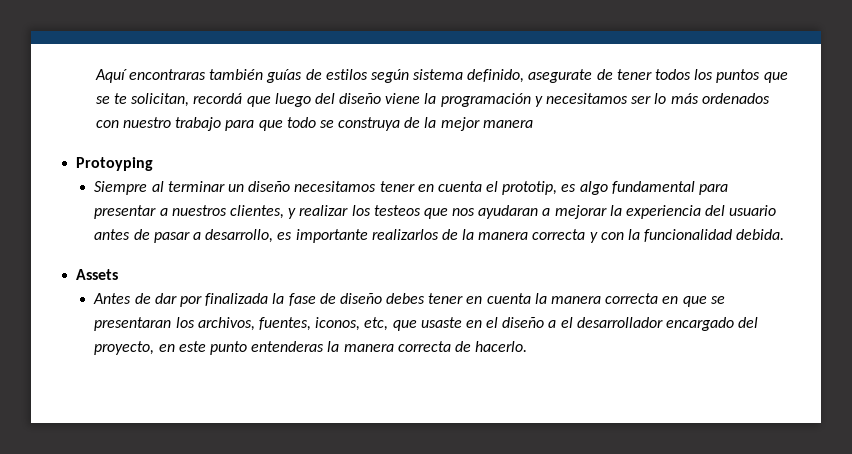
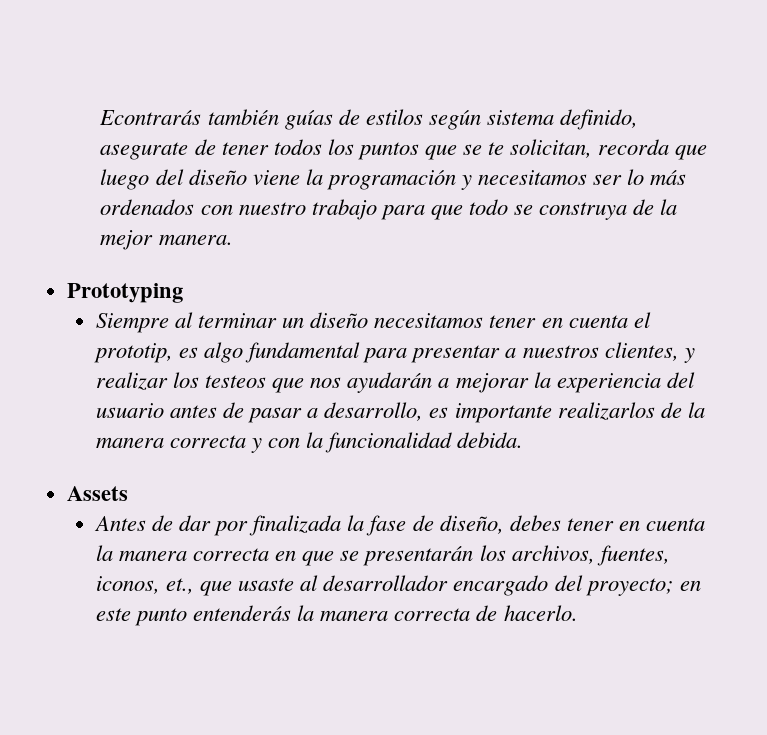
- Aquí encontraras también guías de estilos según sistema definido, asegurate de tener todos los puntos que se te solicitan, recordá que luego del diseño viene la programación y necesitamos ser lo más ordenados con nuestro trabajo para que todo se construya de la mejor manera
- Protoyping
+ Econtrarás también guías de estilos según sistema definido, asegurate de tener todos los puntos que se te solicitan, recorda que luego del diseño viene la programación y necesitamos ser lo más ordenados con nuestro trabajo para que todo se construya de la mejor manera.
+ Prototyping
- Siempre al terminar un diseño necesitamos tener en cuenta el prototip, es algo fundamental para presentar a nuestros clientes, y realizar los testeos que nos ayudaran a mejorar la experiencia del usuario antes de pasar a desarrollo, es importante realizarlos de la manera correcta y con la funcionalidad debida.
+ Siempre al terminar un diseño necesitamos tener en cuenta el prototip, es algo fundamental para presentar a nuestros clientes, y realizar los testeos que nos ayudarán a mejorar la experiencia del usuario antes de pasar a desarrollo, es importante realizarlos de la manera correcta y con la funcionalidad debida.
- Antes de dar por finalizada la fase de diseño debes tener en cuenta la manera correcta en que se presentaran los archivos, fuentes, iconos, etc, que usaste en el diseño a el desarrollador encargado del proyecto, en este punto entenderas la manera correcta de hacerlo.
+ Antes de dar por finalizada la fase de diseño, debes tener en cuenta la manera correcta en que se presentarán los archivos, fuentes, iconos, et., que usaste al desarrollador encargado del proyecto; en este punto entenderás la manera correcta de hacerlo.

